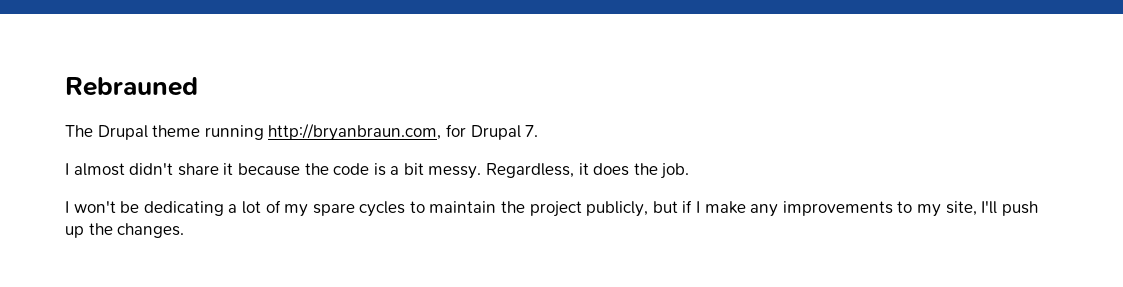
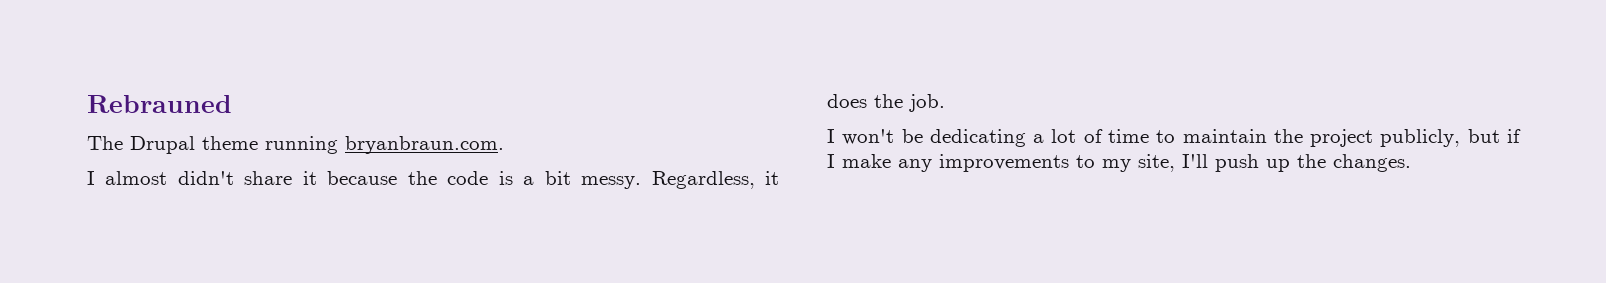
- The Drupal theme running http://bryanbraun.com, for Drupal 7.
+ The Drupal theme running bryanbraun.com.
- I won't be dedicating a lot of my spare cycles to maintain the project publicly, but if I make any improvements to my site, I'll push up the changes.
+ I won't be dedicating a lot of time to maintain the project publicly, but if I make any improvements to my site, I'll push up the changes.

